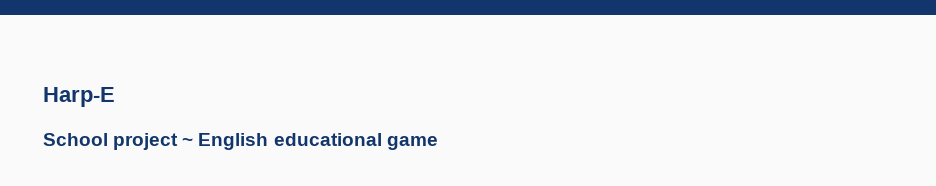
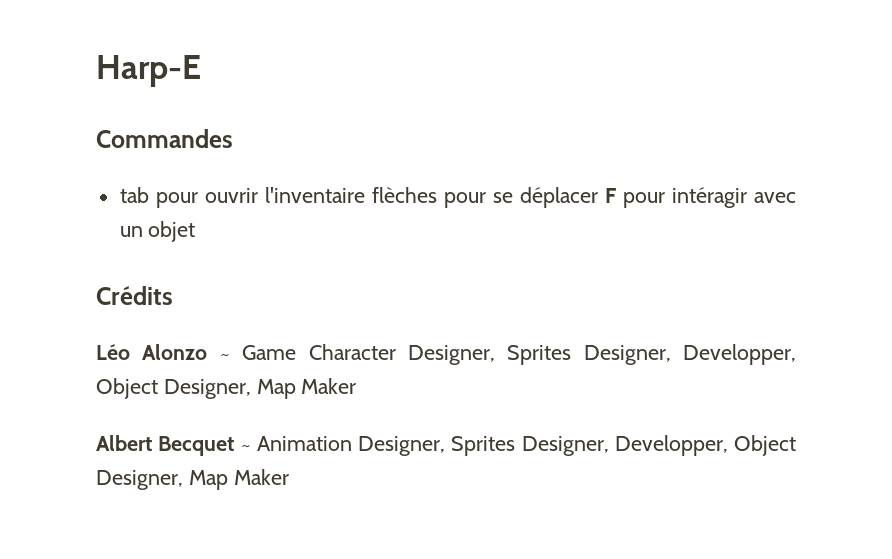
- School project ~ English educational game
+ Commandes
+ tab pour ouvrir l'inventaire flèches pour se déplacer F pour intéragir avec un objet
+ Crédits
+ Léo Alonzo ~ Game Character Designer, Sprites Designer, Developper, Object Designer, Map Maker
+ Albert Becquet ~ Animation Designer, Sprites Designer, Developper, Object Designer, Map Maker

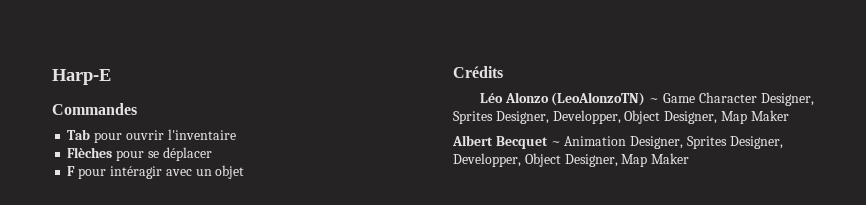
- tab pour ouvrir l'inventaire flèches pour se déplacer F pour intéragir avec un objet
+ Tab pour ouvrir l'inventaire
+ Flèches pour se déplacer
+ F pour intéragir avec un objet
- Léo Alonzo ~ Game Character Designer, Sprites Designer, Developper, Object Designer, Map Maker
+ Léo Alonzo (LeoAlonzoTN) ~ Game Character Designer, Sprites Designer, Developper, Object Designer, Map Maker

